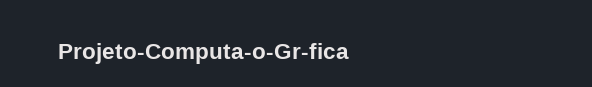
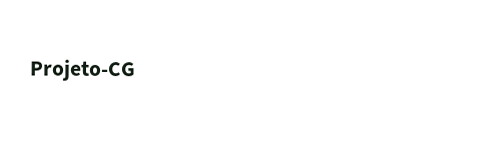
- Projeto-Computa-o-Gr-fica
+ Projeto-CG

